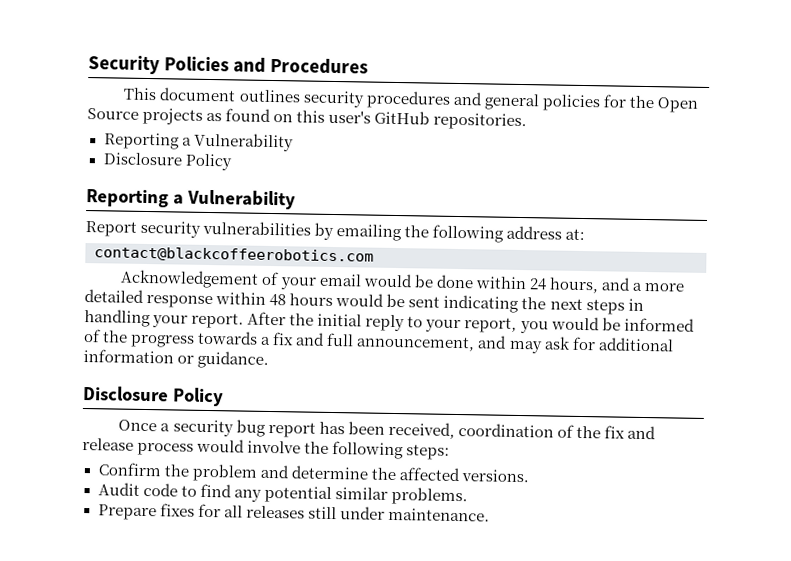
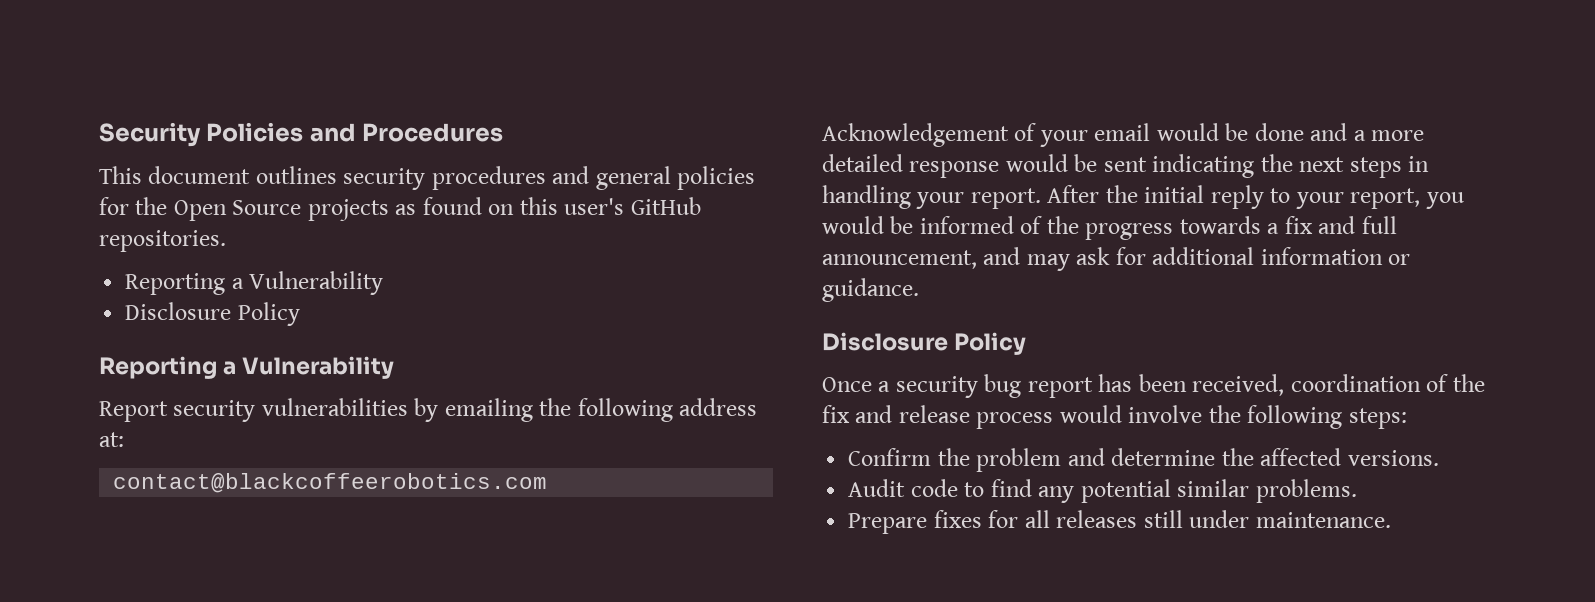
- Acknowledgement of your email would be done within 24 hours, and a more detailed response within 48 hours would be sent indicating the next steps in handling your report.
+ Acknowledgement of your email would be done and a more detailed response would be sent indicating the next steps in handling your report.

